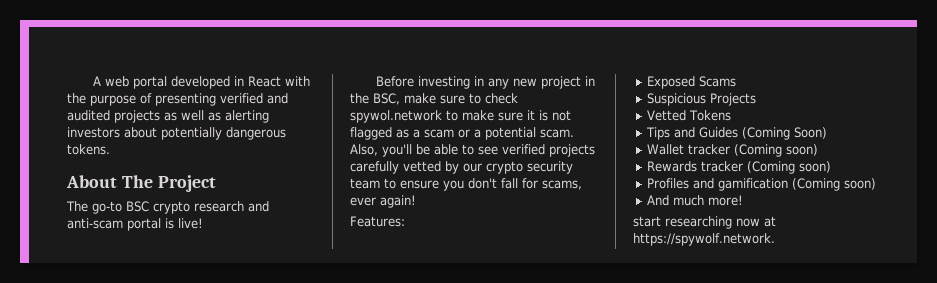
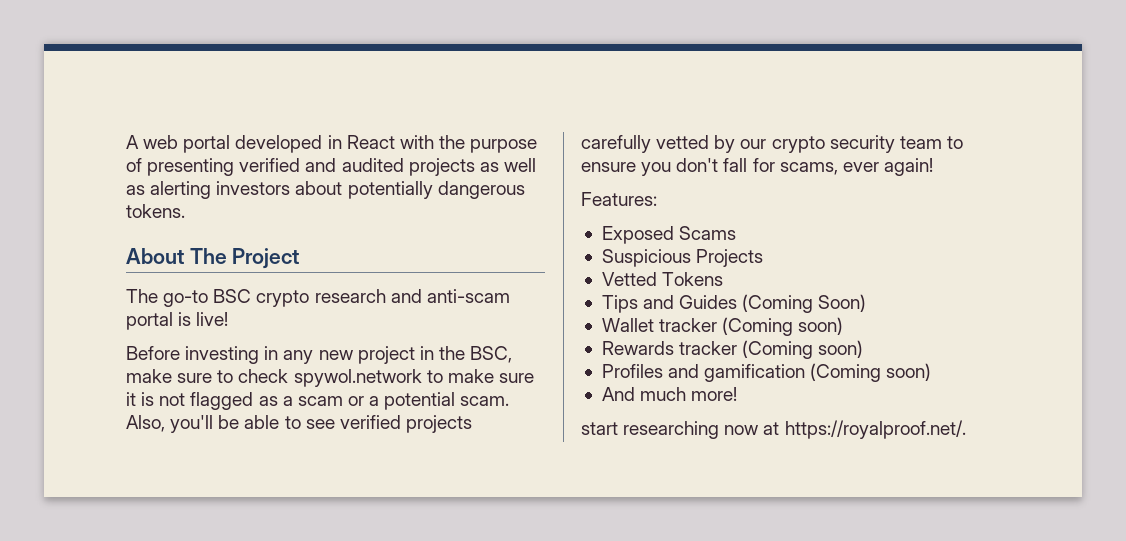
- start researching now at https://spywolf.network.
+ start researching now at https://royalproof.net/.

